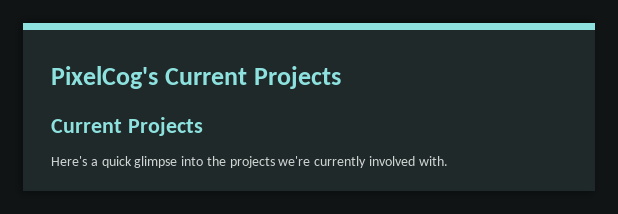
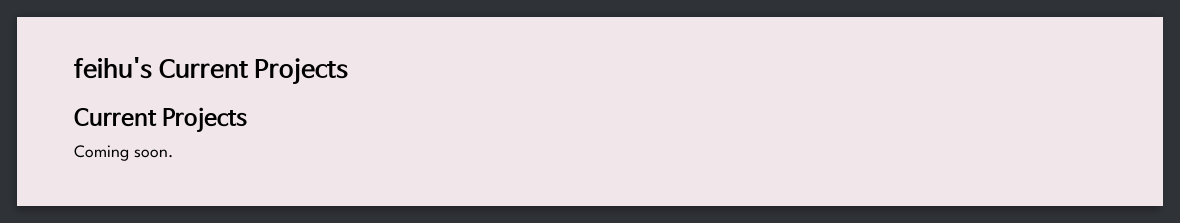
- PixelCog's Current Projects
+ feihu's Current Projects
- Here's a quick glimpse into the projects we're currently involved with.
+ Coming soon.

